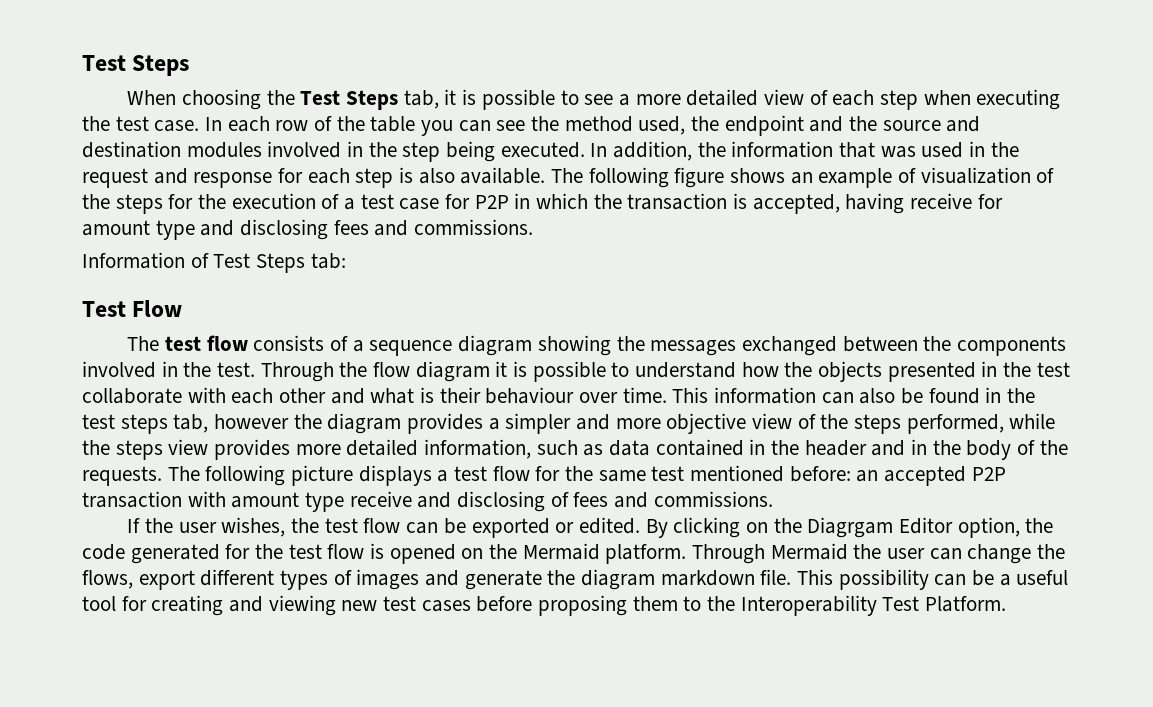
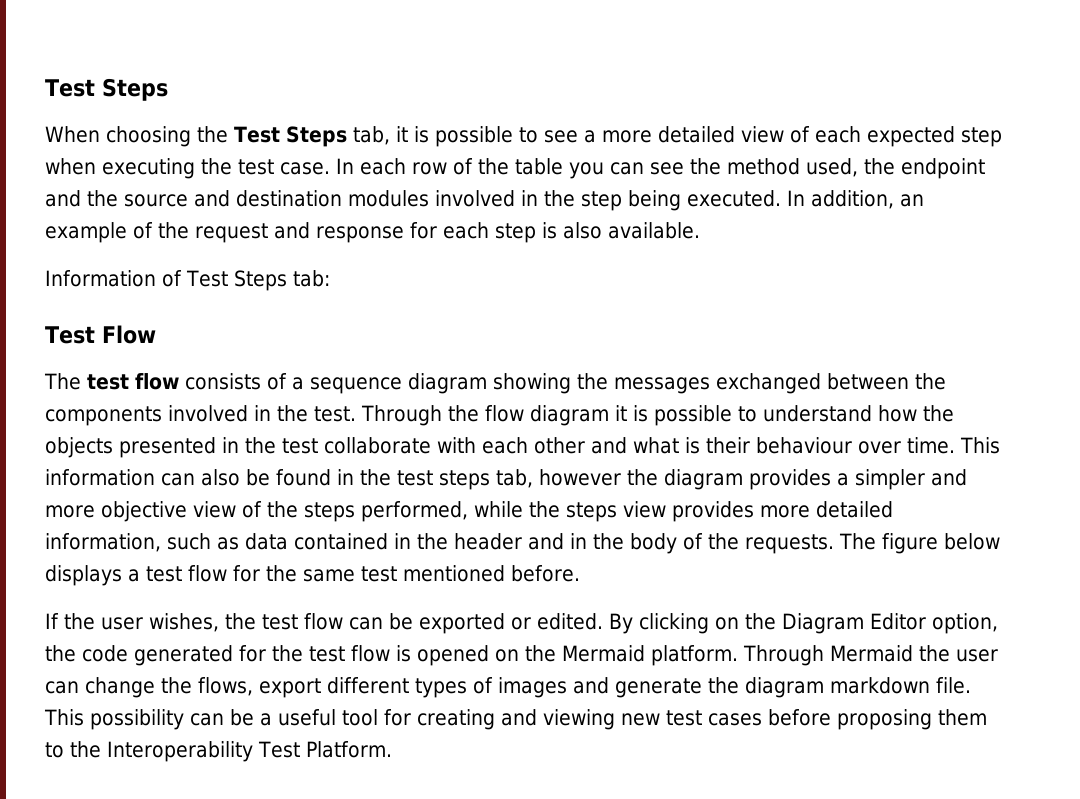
- When choosing the Test Steps tab, it is possible to see a more detailed view of each step when executing the test case.
+ When choosing the Test Steps tab, it is possible to see a more detailed view of each expected step when executing the test case.
- In addition, the information that was used in the request and response for each step is also available. The following figure shows an example of visualization of the steps for the execution of a test case for P2P in which the transaction is accepted, having receive for amount type and disclosing fees and commissions.
+ In addition, an example of the request and response for each step is also available.
- The following picture displays a test flow for the same test mentioned before: an accepted P2P transaction with amount type receive and disclosing of fees and commissions.
+ The figure below displays a test flow for the same test mentioned before.
- By clicking on the Diagrgam Editor option, the code generated for the test flow is opened on the Mermaid platform.
+ By clicking on the Diagram Editor option, the code generated for the test flow is opened on the Mermaid platform.

